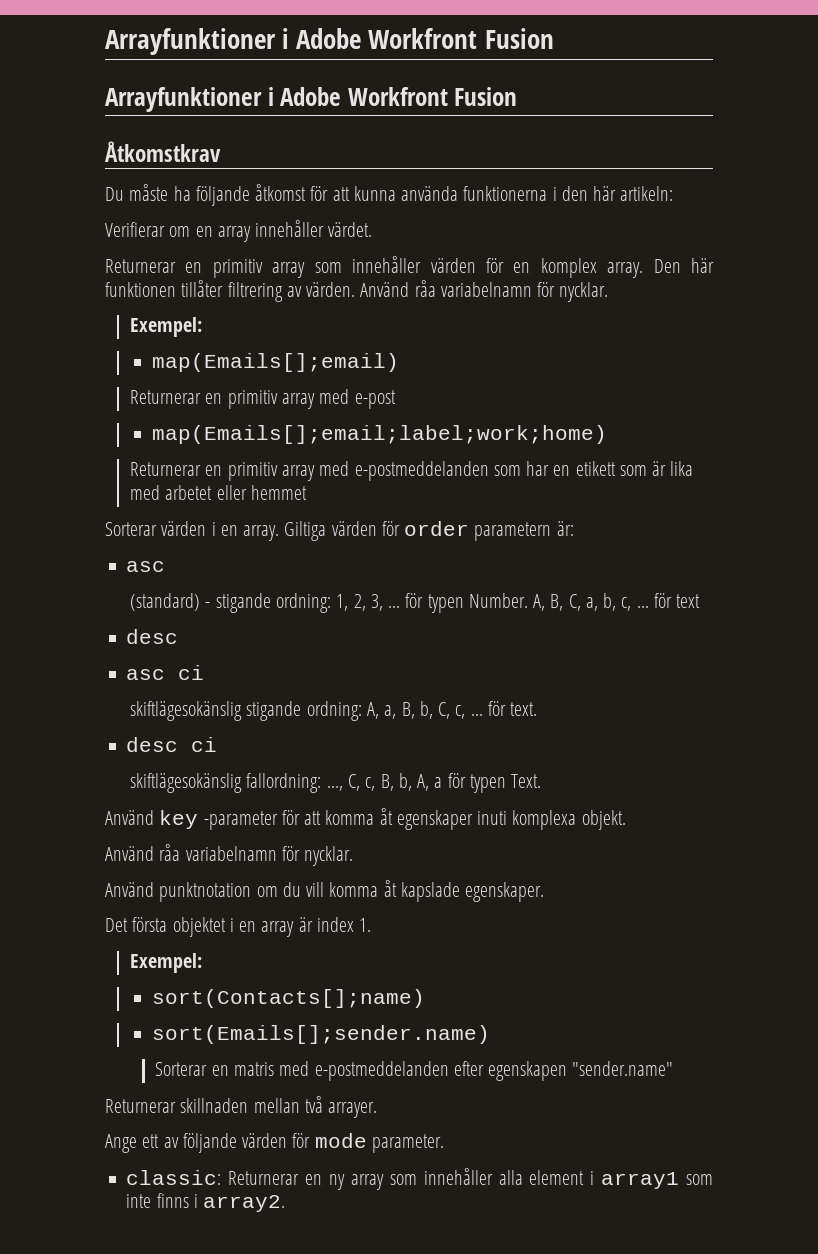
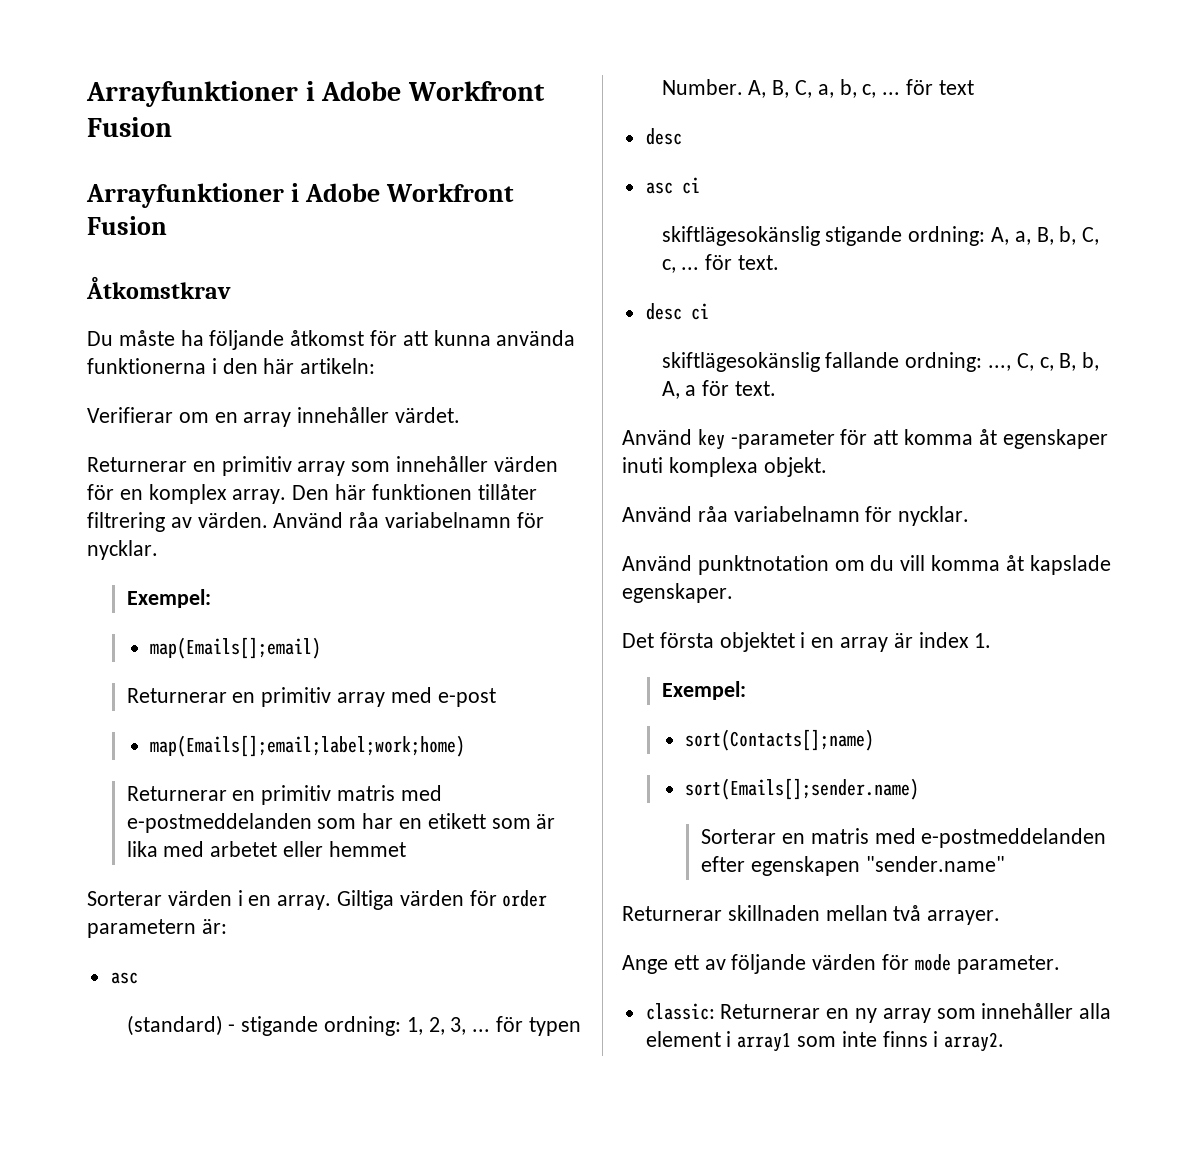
- Returnerar en primitiv array med e-postmeddelanden som har en etikett som är lika med arbetet eller hemmet
+ Returnerar en primitiv matris med e-postmeddelanden som har en etikett som är lika med arbetet eller hemmet
- skiftlägesokänslig fallordning: ..., C, c, B, b, A, a för typen Text.
+ skiftlägesokänslig fallande ordning: ..., C, c, B, b, A, a för text.

